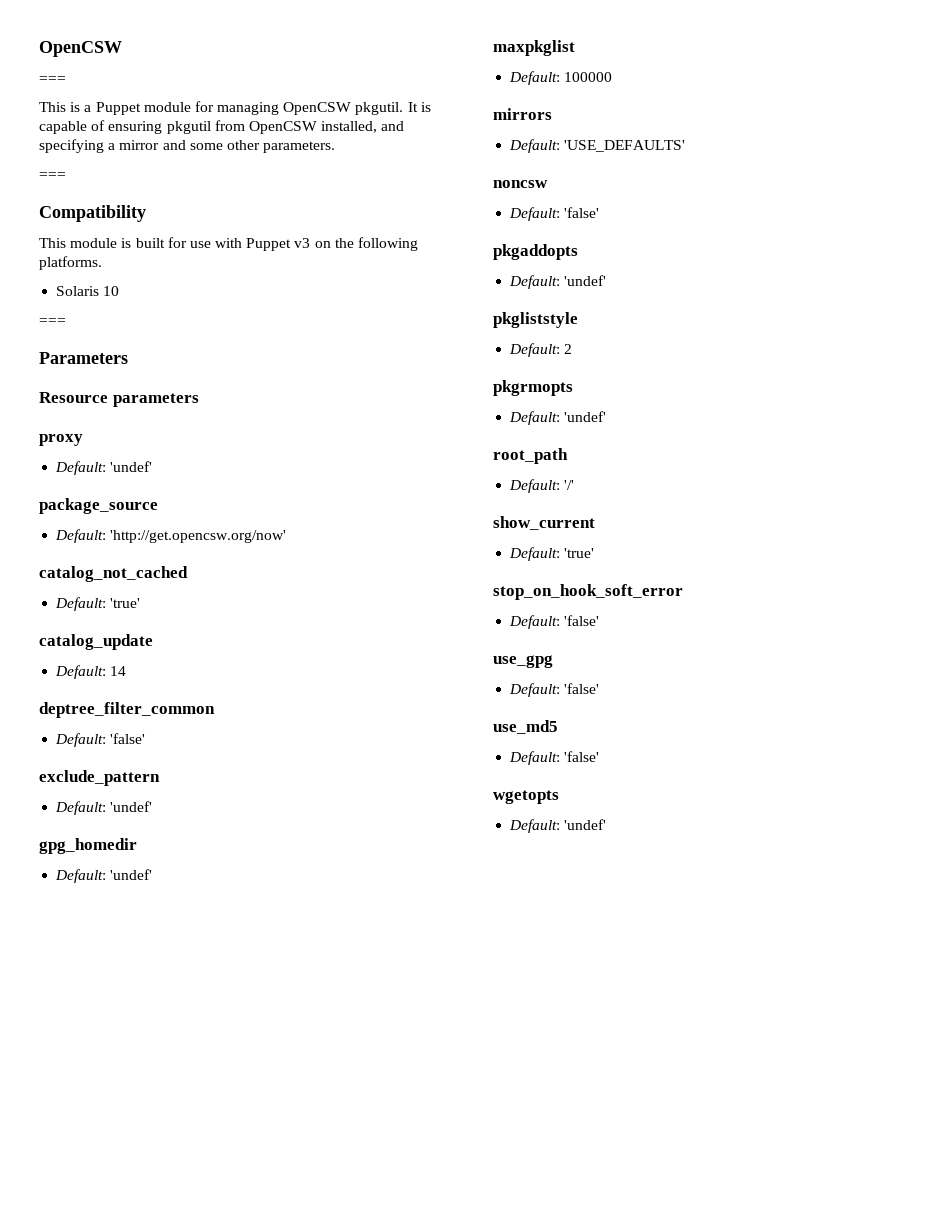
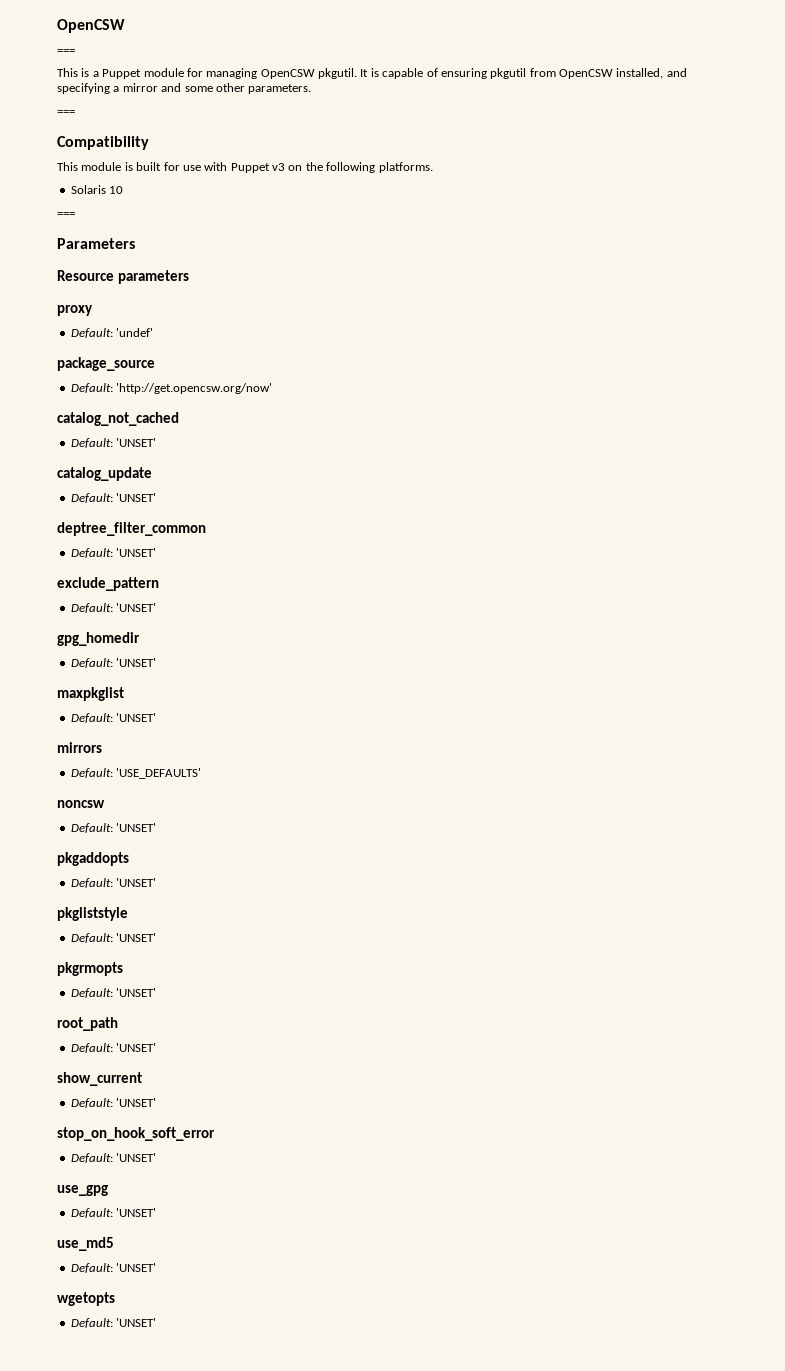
  catalog_not_cached
- Default: 'true'
+ Default: 'UNSET'
  catalog_update
- Default: 14
+ Default: 'UNSET'
  deptree_filter_common
- Default: 'false'
+ Default: 'UNSET'
  exclude_pattern
- Default: 'undef'
+ Default: 'UNSET'
  gpg_homedir
- Default: 'undef'
+ Default: 'UNSET'
  maxpkglist
- Default: 100000
+ Default: 'UNSET'
  noncsw
- Default: 'false'
+ Default: 'UNSET'
  pkgaddopts
- Default: 'undef'
+ Default: 'UNSET'
  pkgliststyle
- Default: 2
+ Default: 'UNSET'
  pkgrmopts
- Default: 'undef'
+ Default: 'UNSET'
  root_path
- Default: '/'
+ Default: 'UNSET'
  show_current
- Default: 'true'
+ Default: 'UNSET'
  stop_on_hook_soft_error
- Default: 'false'
+ Default: 'UNSET'
  use_gpg
- Default: 'false'
+ Default: 'UNSET'
  use_md5
- Default: 'false'
+ Default: 'UNSET'
  wgetopts
- Default: 'undef'
+ Default: 'UNSET'

